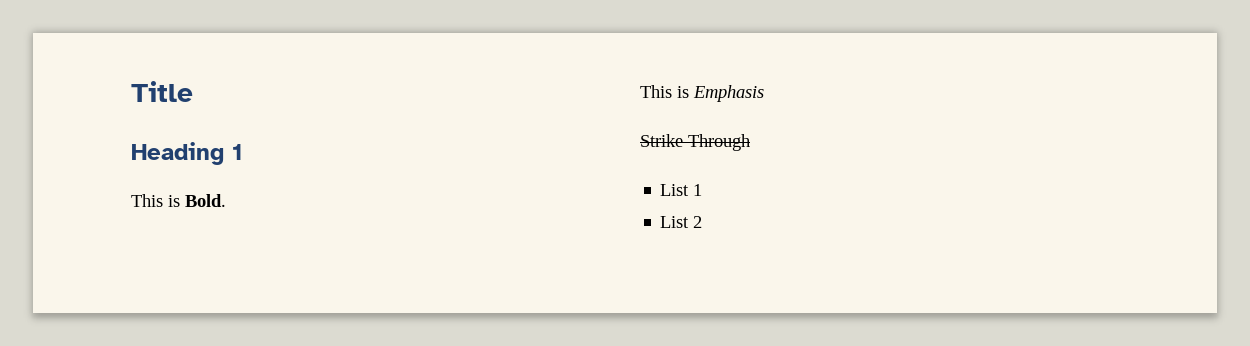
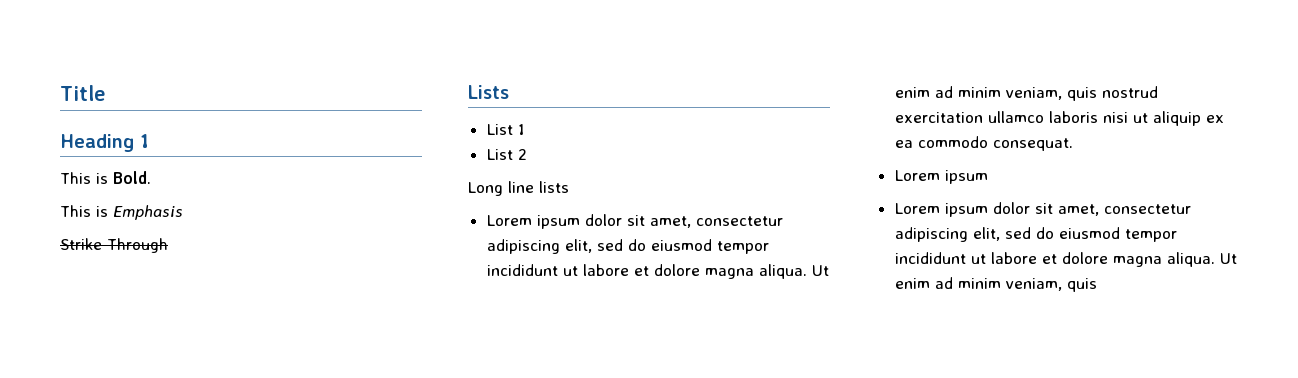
+ Lists
+ Long line lists
+ Lorem ipsum dolor sit amet, consectetur adipiscing elit, sed do eiusmod tempor incididunt ut labore et dolore magna aliqua. Ut enim ad minim veniam, quis nostrud exercitation ullamco laboris nisi ut aliquip ex ea commodo consequat.
+ Lorem ipsum
+ Lorem ipsum dolor sit amet, consectetur adipiscing elit, sed do eiusmod tempor incididunt ut labore et dolore magna aliqua. Ut enim ad minim veniam, quis

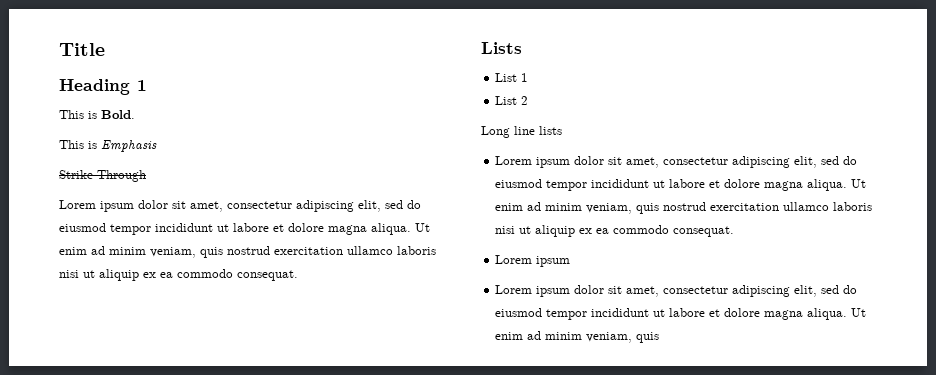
  Strike Through
+ Lorem ipsum dolor sit amet, consectetur adipiscing elit, sed do eiusmod tempor incididunt ut labore et dolore magna aliqua. Ut enim ad minim veniam, quis nostrud exercitation ullamco laboris nisi ut aliquip ex ea commodo consequat.

